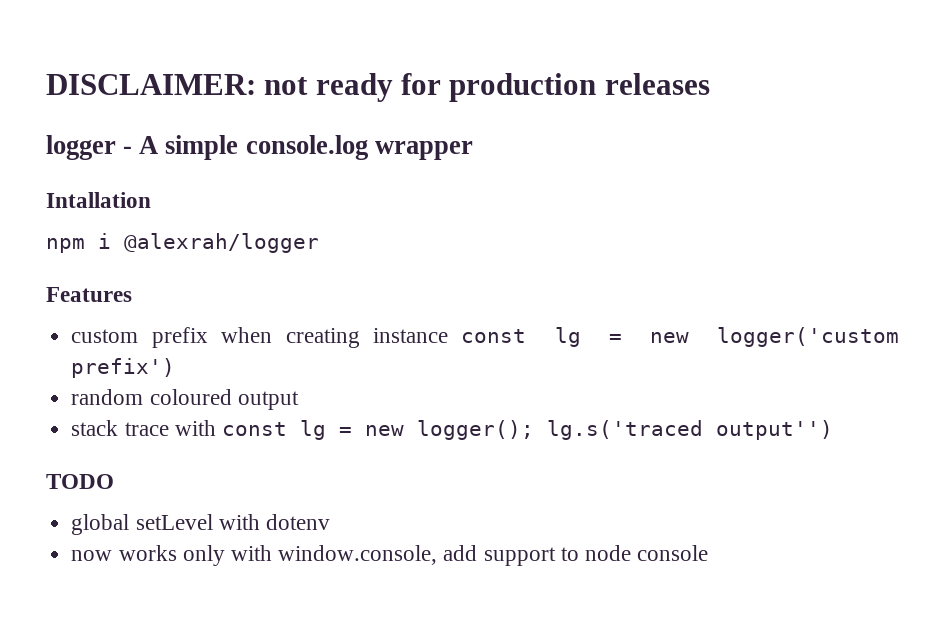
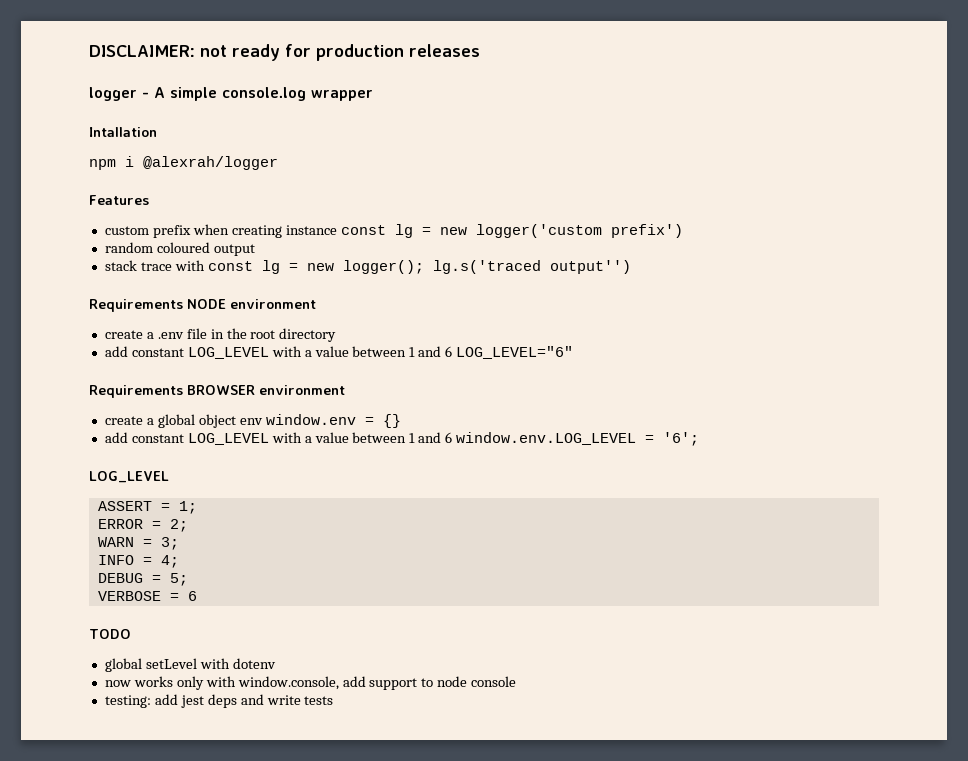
+ Requirements NODE environment
+ create a .env file in the root directory
+ add constant LOG_LEVEL with a value between 1 and 6 LOG_LEVEL="6"
+ Requirements BROWSER environment
+ create a global object env window.env = {}
+ add constant LOG_LEVEL with a value between 1 and 6 window.env.LOG_LEVEL = '6';
+ LOG_LEVEL
+ ASSERT = 1;
+ ERROR = 2;
+ WARN = 3;
+ INFO = 4;
+ DEBUG = 5;
+ VERBOSE = 6
+ testing: add jest deps and write tests

